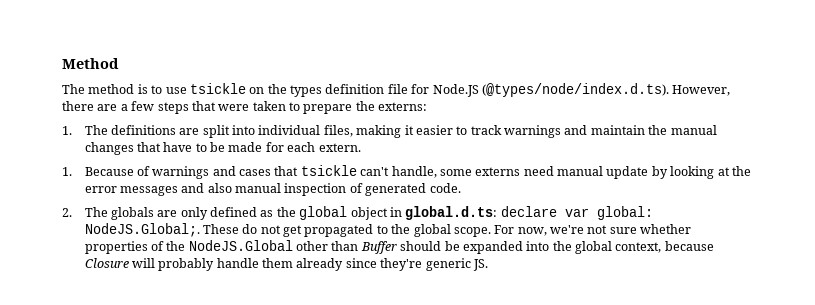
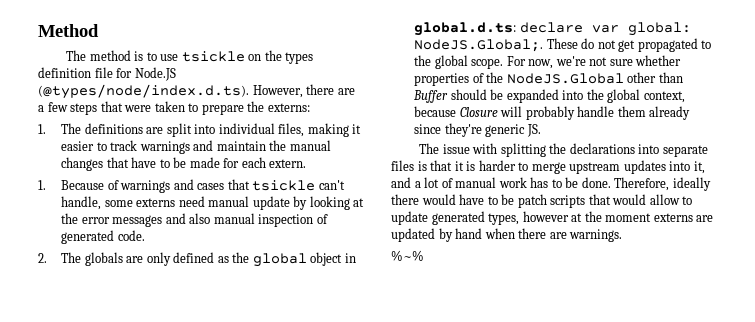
+ The issue with splitting the declarations into separate files is that it is harder to merge upstream updates into it, and a lot of manual work has to be done. Therefore, ideally there would have to be patch scripts that would allow to update generated types, however at the moment externs are updated by hand when there are warnings.
+ %~%

